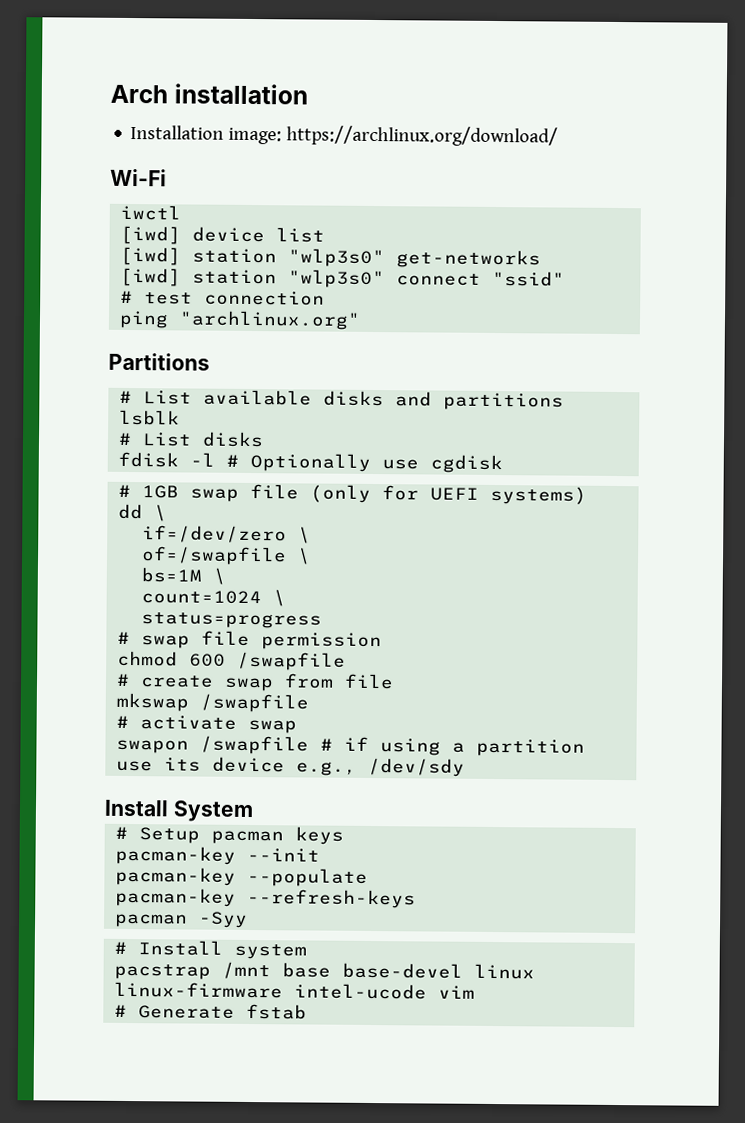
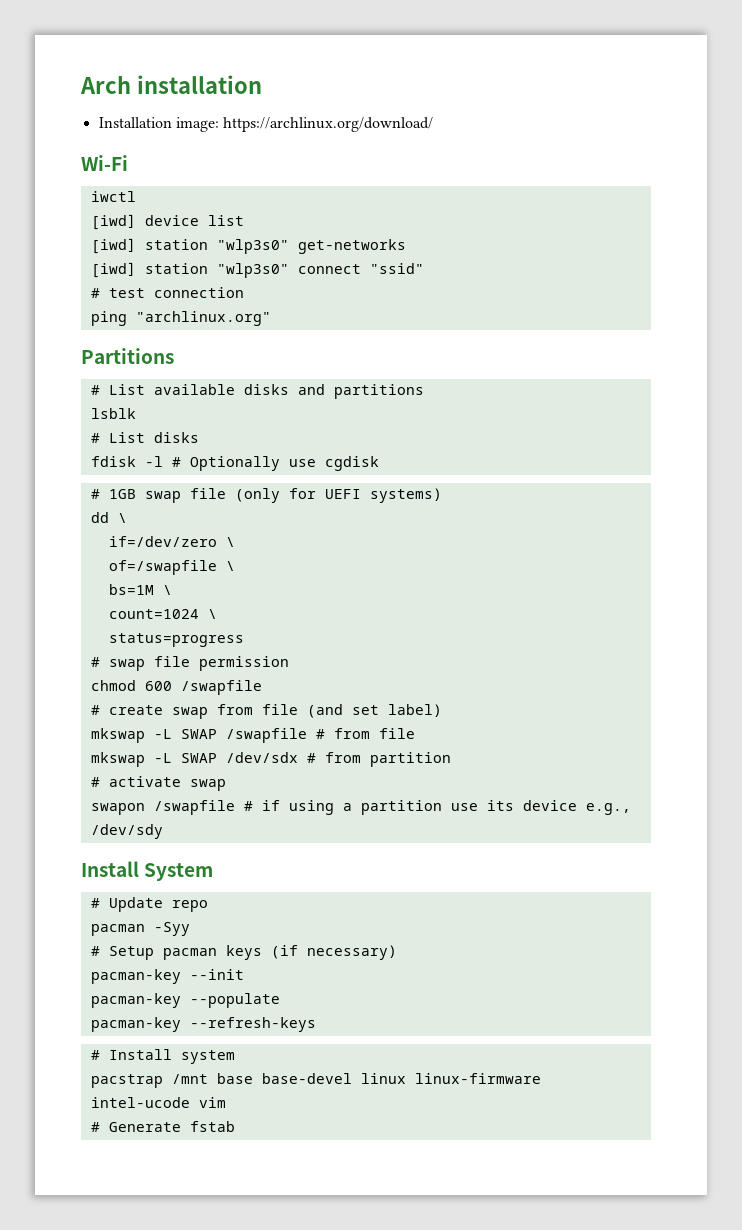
- # create swap from file
- mkswap /swapfile
+ # create swap from file (and set label)
+ mkswap -L SWAP /swapfile # from file
+ mkswap -L SWAP /dev/sdx # from partition
+ # Update repo
+ pacman -Syy
- # Setup pacman keys
+ # Setup pacman keys (if necessary)
- pacman -Syy

